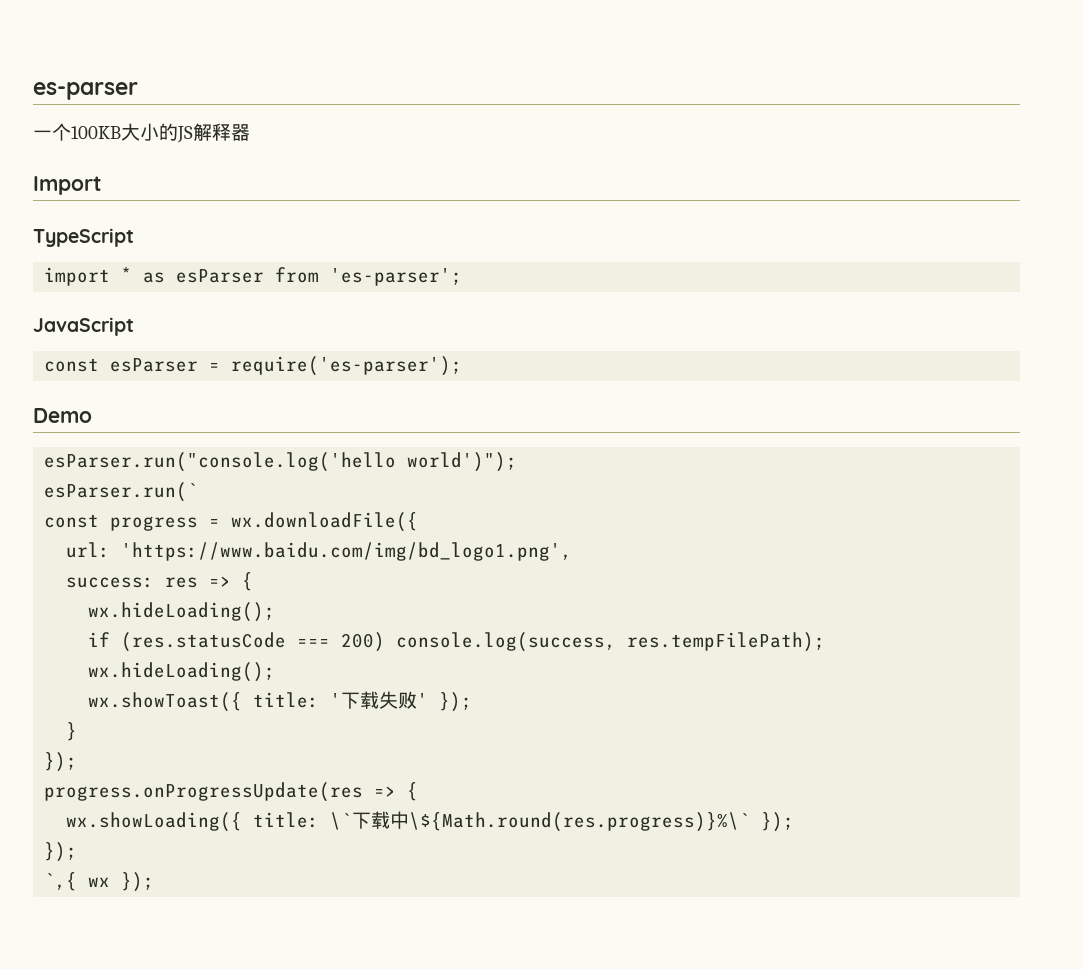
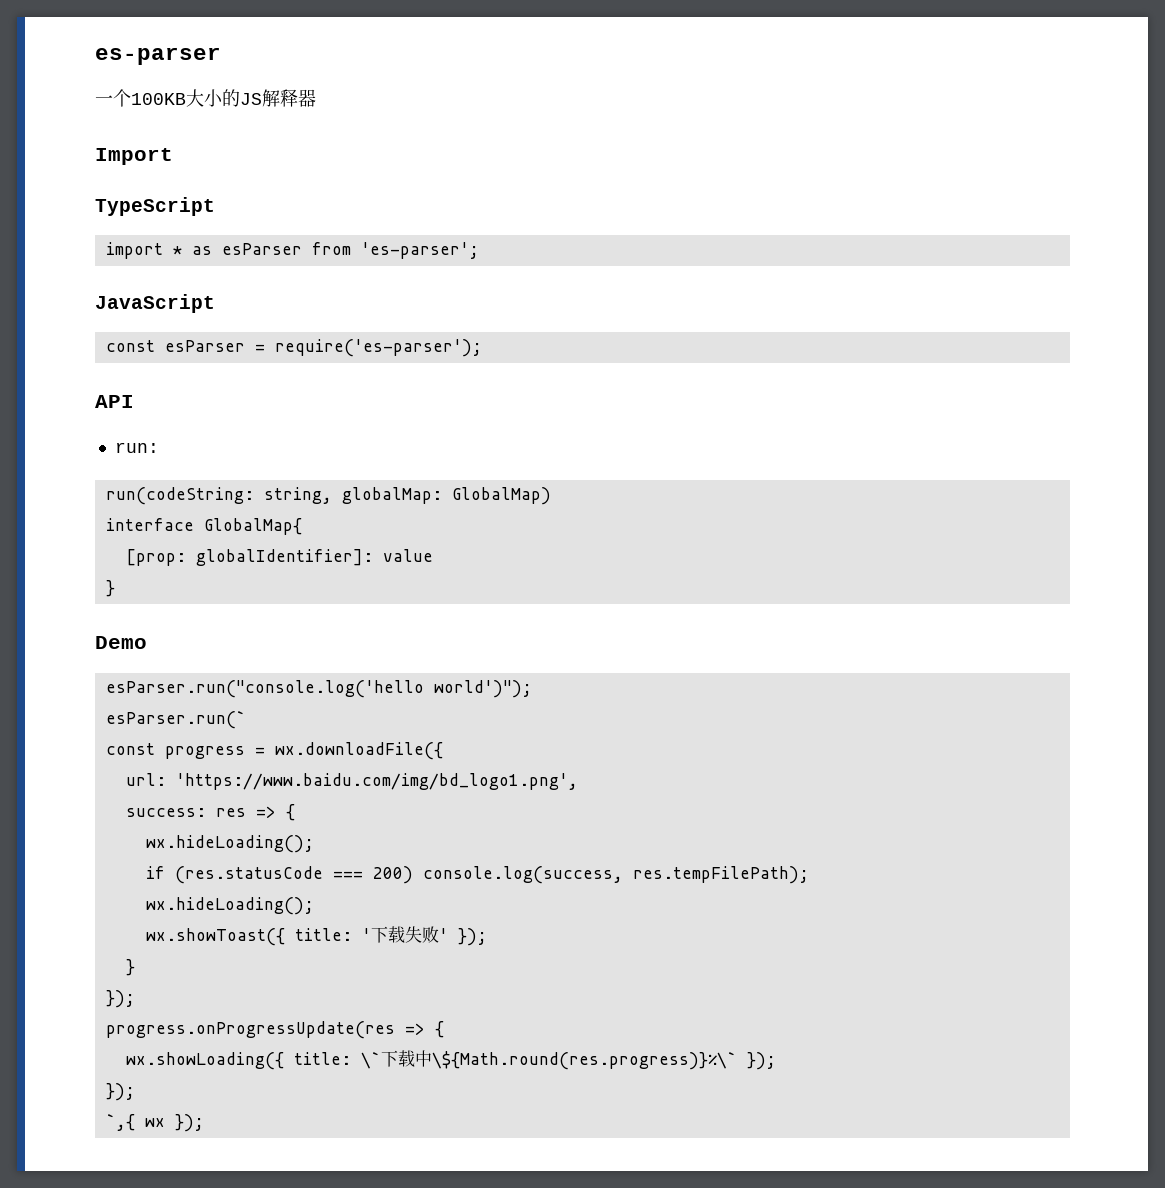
+ API
+ run:
+ run(codeString: string, globalMap: GlobalMap)
+ interface GlobalMap{
+ [prop: globalIdentifier]: value
+ }

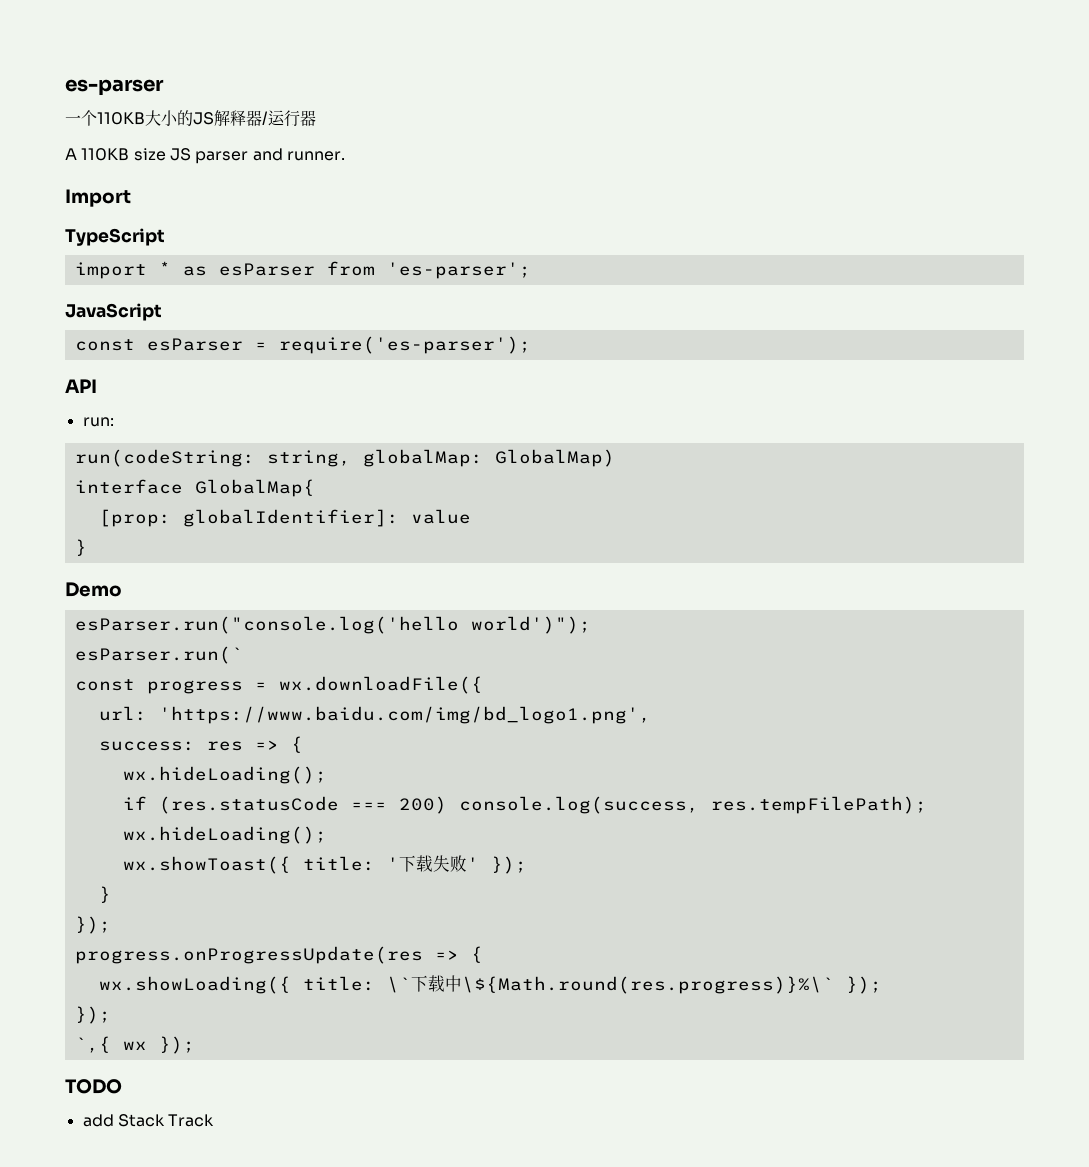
- 一个100KB大小的JS解释器
+ 一个110KB大小的JS解释器/运行器
+ A 110KB size JS parser and runner.
+ TODO
+ add Stack Track

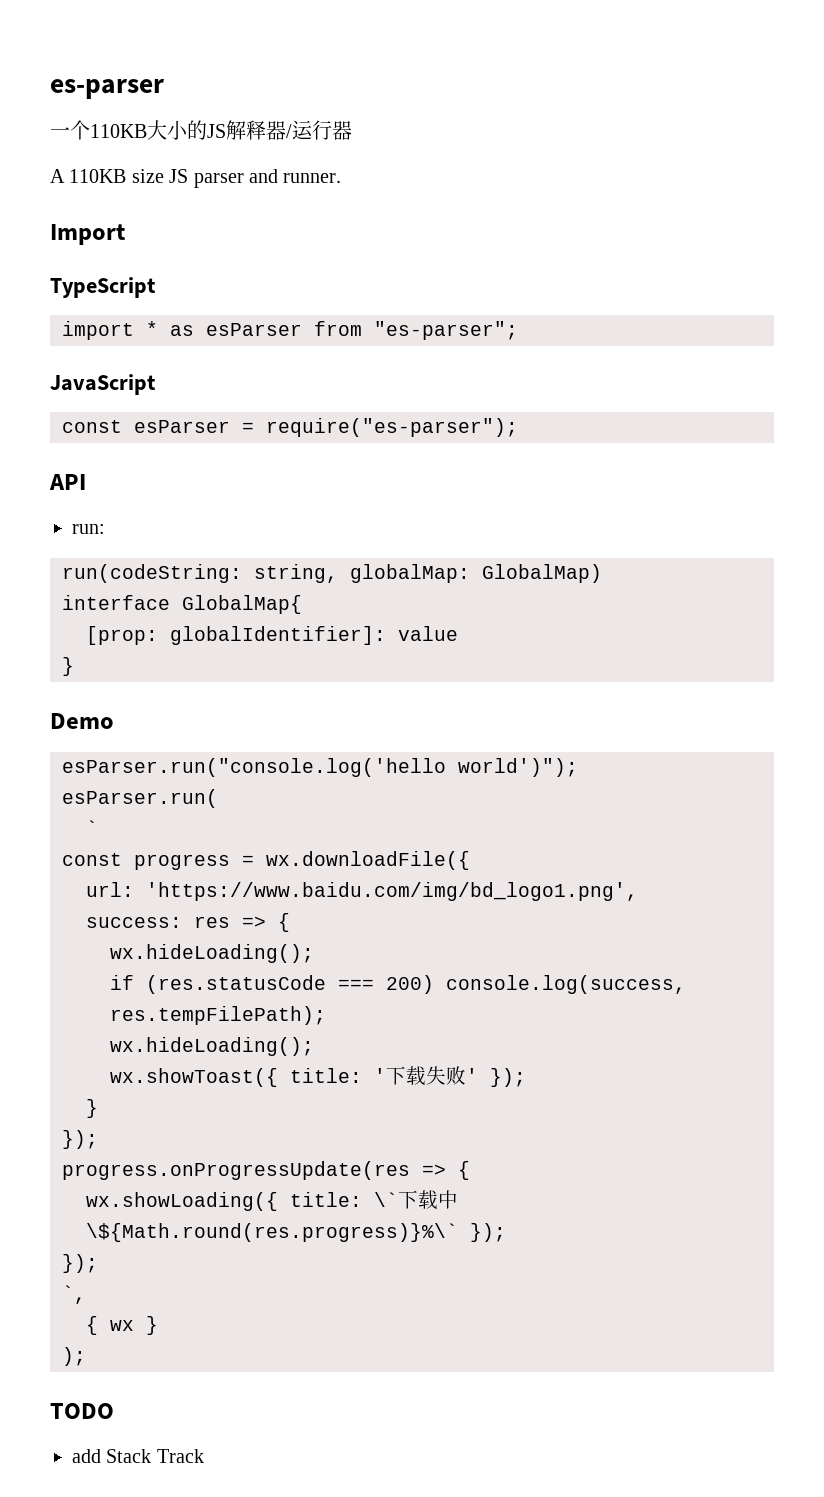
- import * as esParser from 'es-parser';
+ import * as esParser from "es-parser";
- const esParser = require('es-parser');
+ const esParser = require("es-parser");
- esParser.run(`
+ esParser.run(
+ `
- `,{ wx });
+ `,
+ { wx }
+ );

